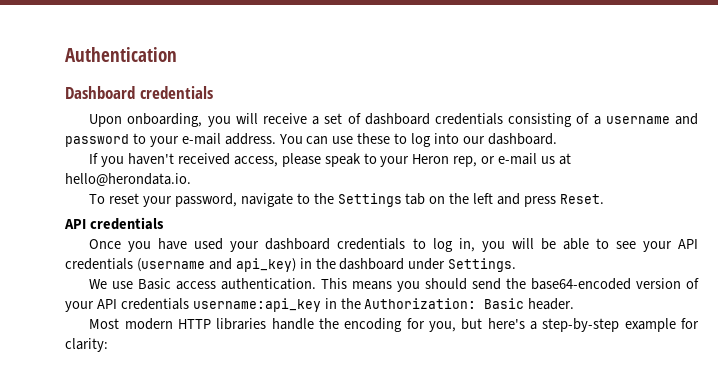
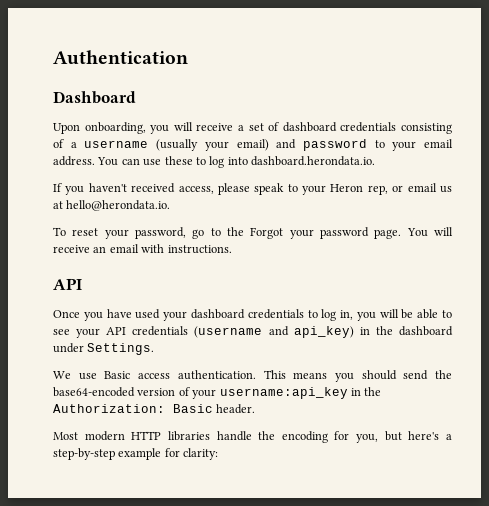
- Dashboard credentials
+ Dashboard
- Upon onboarding, you will receive a set of dashboard credentials consisting of a username and password to your e-mail address.
+ Upon onboarding, you will receive a set of dashboard credentials consisting of a username (usually your email) and password to your email address.
- You can use these to log into our dashboard.
+ You can use these to log into dashboard.herondata.io.
- If you haven't received access, please speak to your Heron rep, or e-mail us at hello@herondata.io.
+ If you haven't received access, please speak to your Heron rep, or email us at hello@herondata.io.
- To reset your password, navigate to the Settings tab on the left and press Reset.
- API credentials
+ To reset your password, go to the Forgot your password page. You will receive an email with instructions.
+ API
- This means you should send the base64-encoded version of your API credentials username:api_key in the Authorization: Basic header.
+ This means you should send the base64-encoded version of your username:api_key in the Authorization: Basic header.

